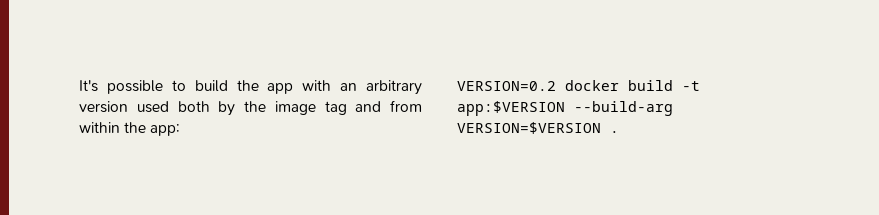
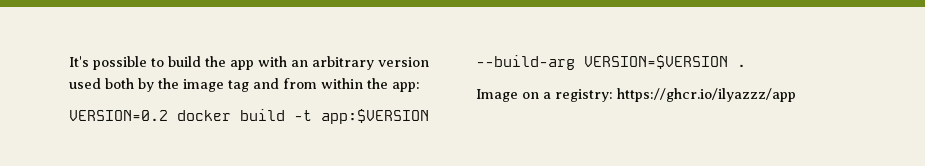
+ Image on a registry: https://ghcr.io/ilyazzz/app

